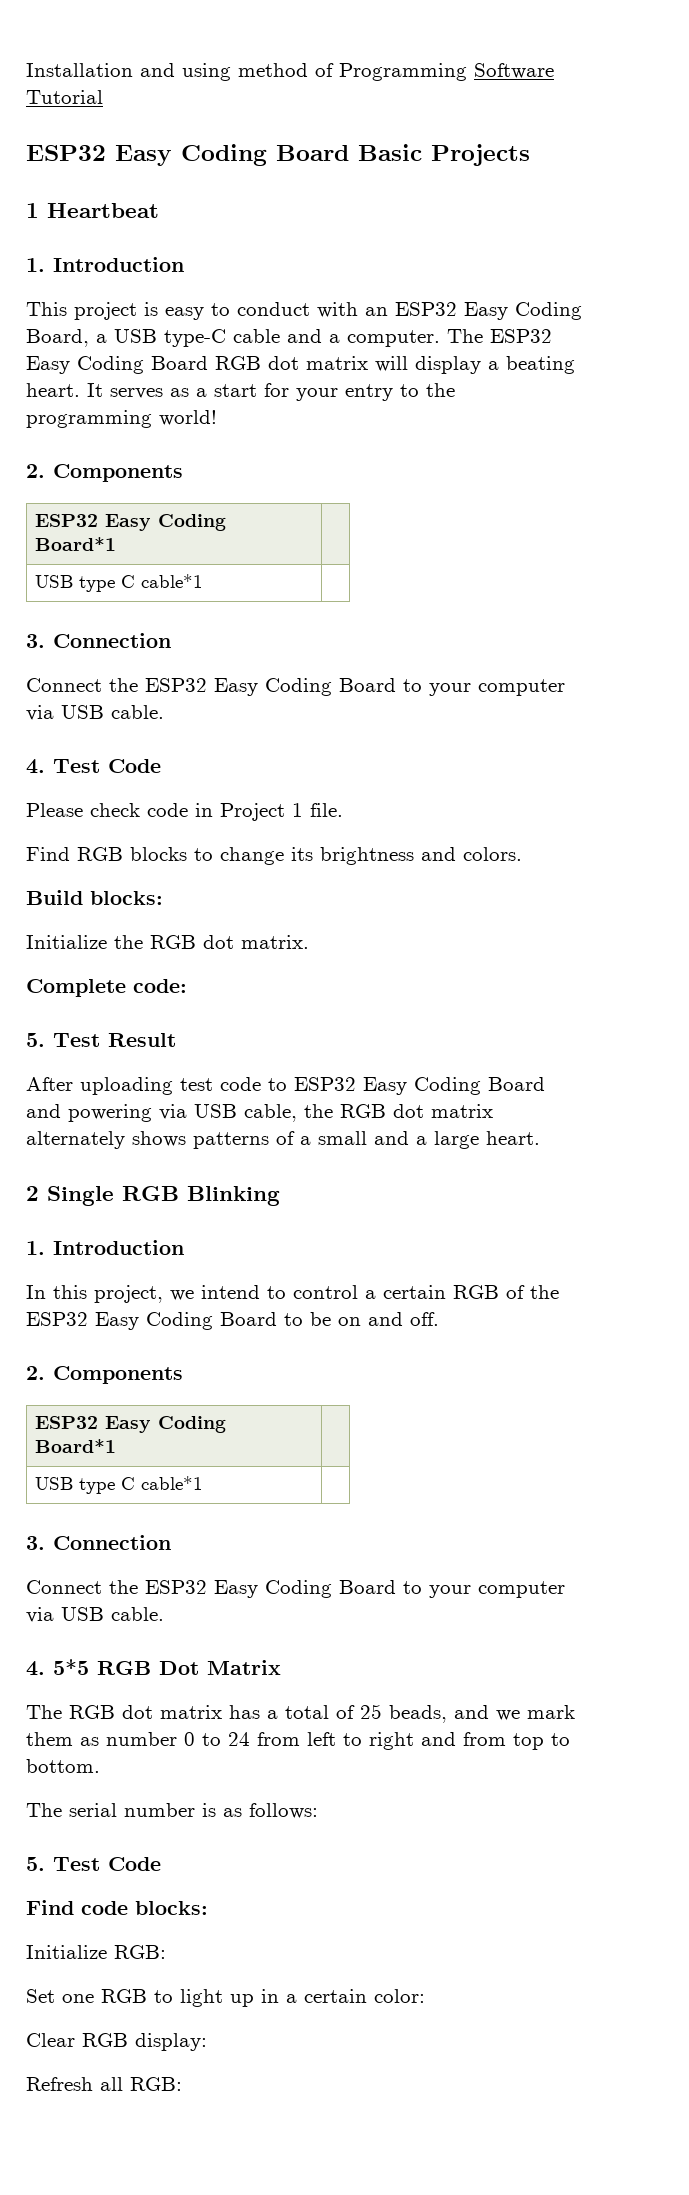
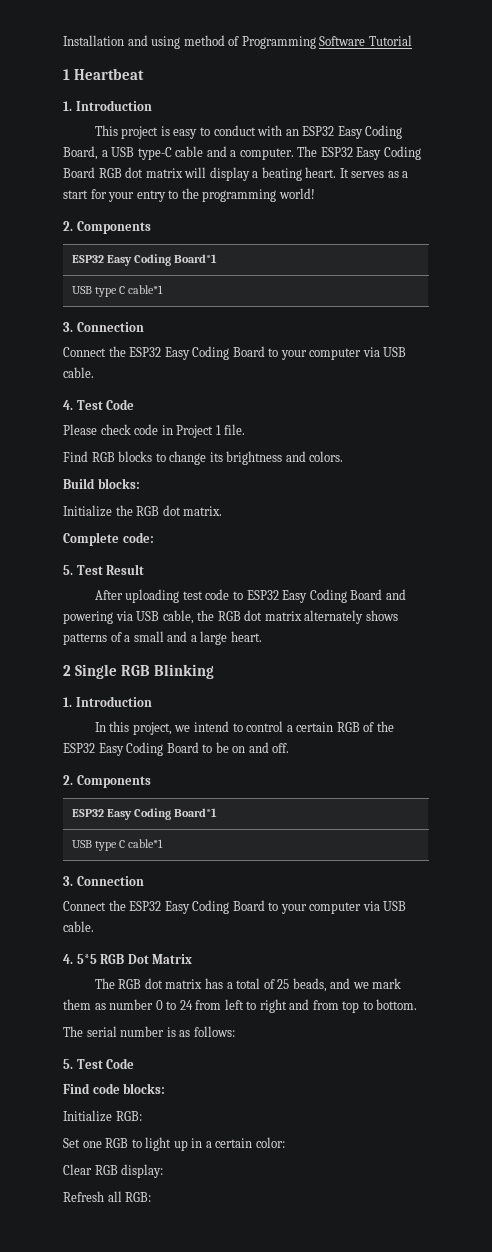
- ESP32 Easy Coding Board Basic Projects

